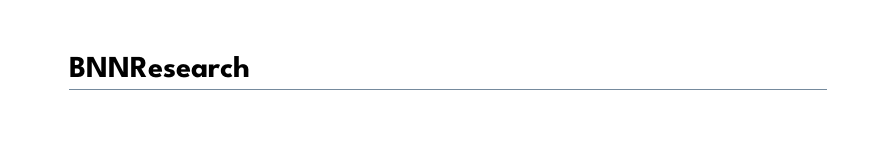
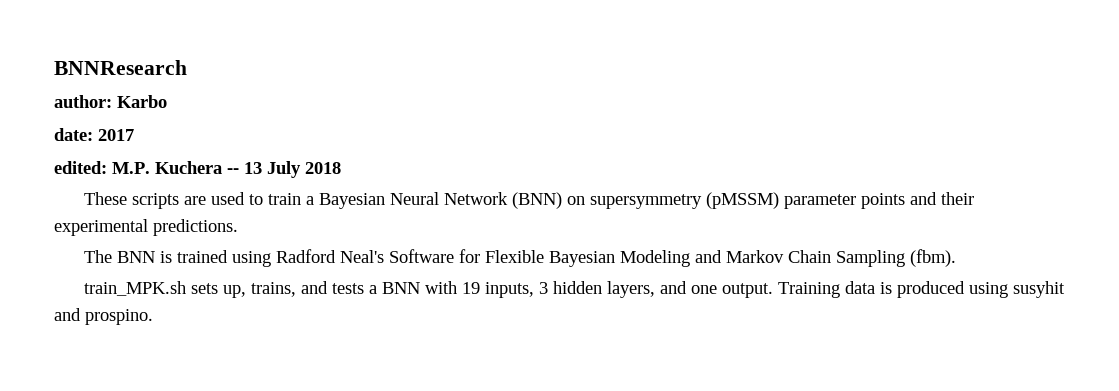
+ author: Karbo
+ date: 2017
+ edited: M.P. Kuchera -- 13 July 2018
+ These scripts are used to train a Bayesian Neural Network (BNN) on supersymmetry (pMSSM) parameter points and their experimental predictions.
+ The BNN is trained using Radford Neal's Software for Flexible Bayesian Modeling and Markov Chain Sampling (fbm).
+ train_MPK.sh sets up, trains, and tests a BNN with 19 inputs, 3 hidden layers, and one output. Training data is produced using susyhit and prospino.

